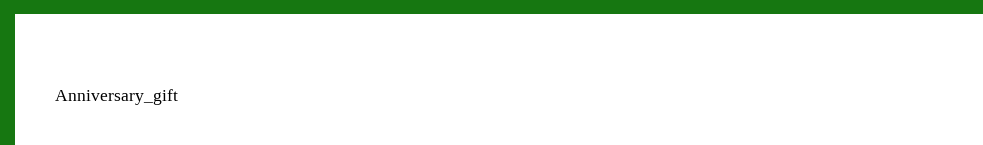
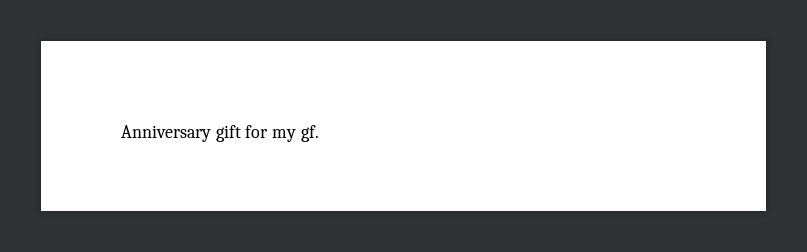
- Anniversary_gift
+ Anniversary gift for my gf.

